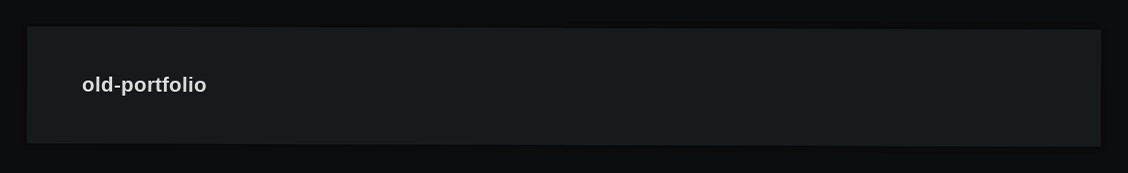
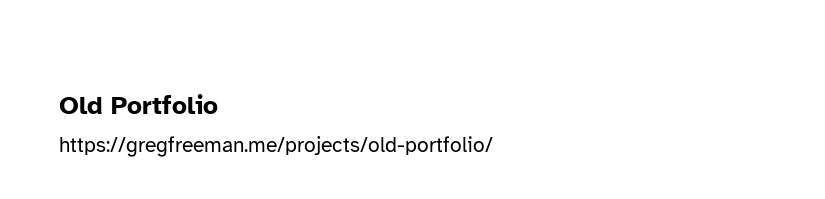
- old-portfolio
+ Old Portfolio
+ https://gregfreeman.me/projects/old-portfolio/

